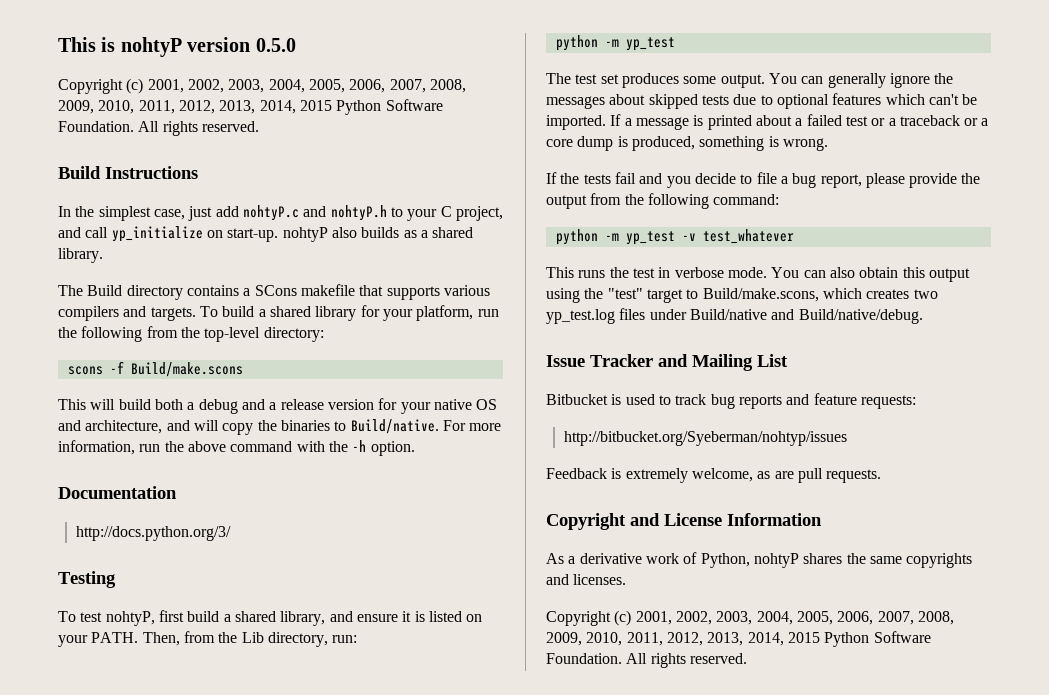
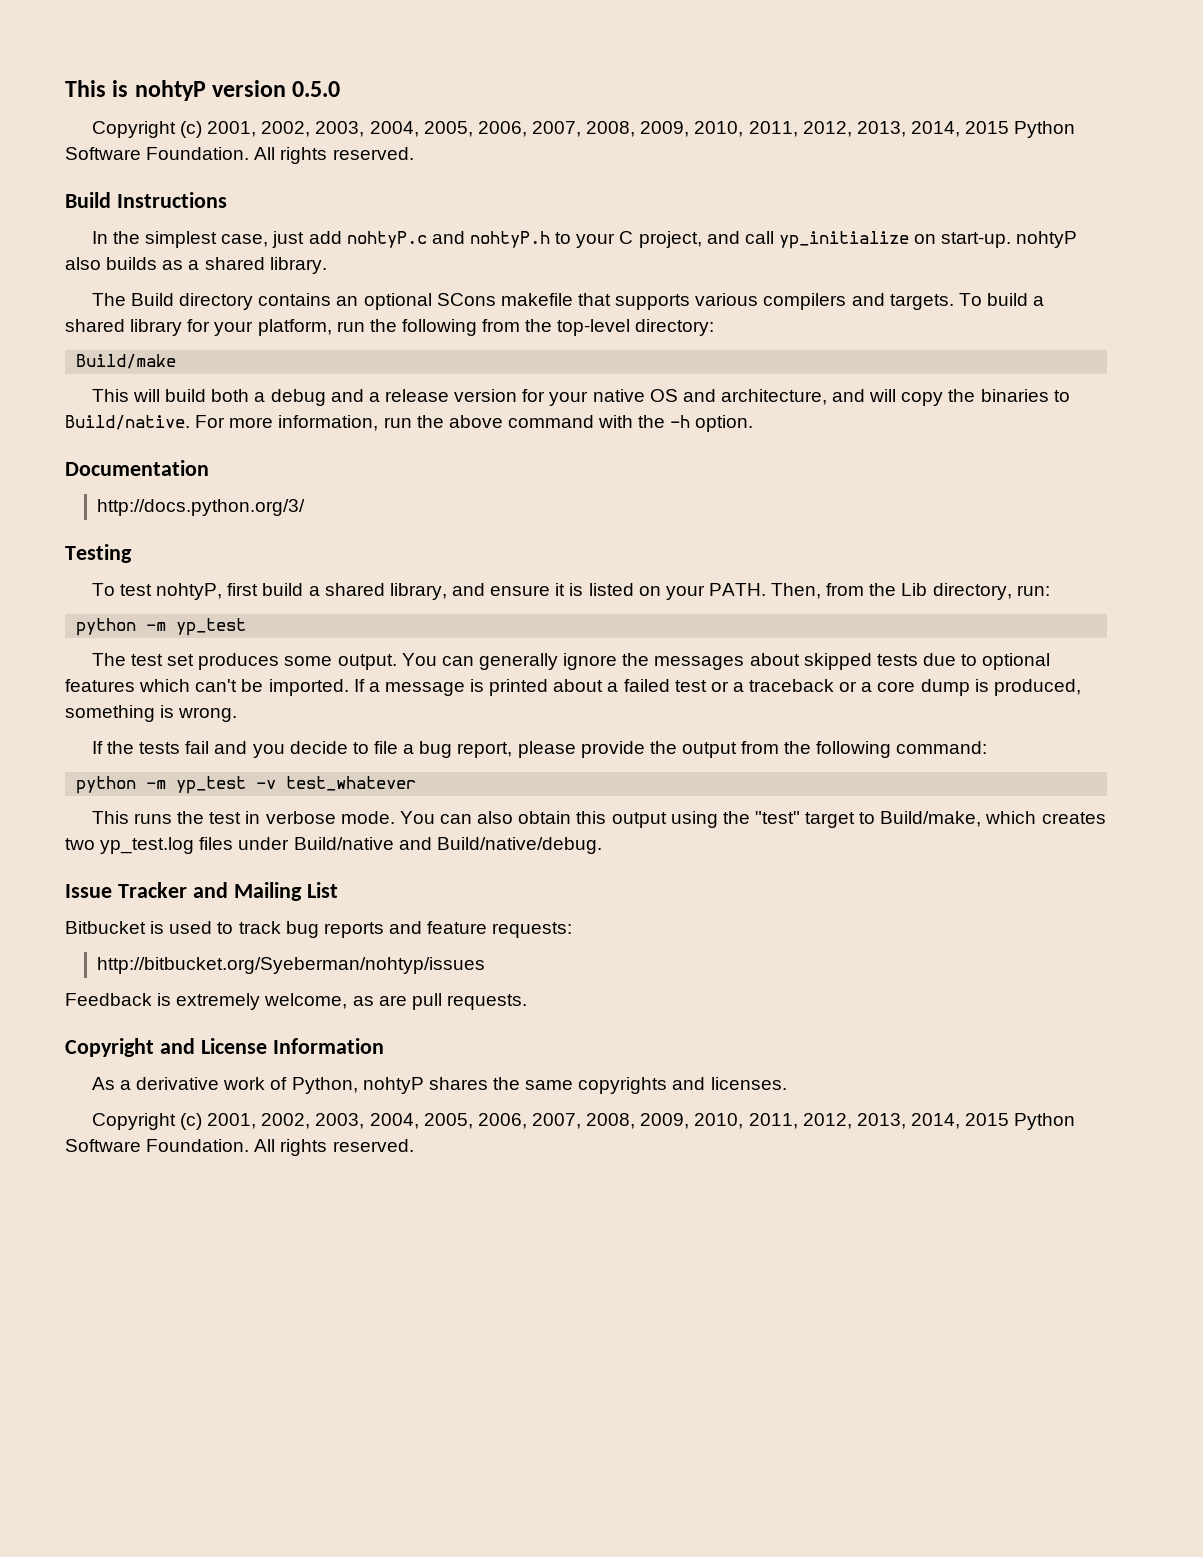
- The Build directory contains a SCons makefile that supports various compilers and targets.
+ The Build directory contains an optional SCons makefile that supports various compilers and targets.
- scons -f Build/make.scons
+ Build/make
- You can also obtain this output using the "test" target to Build/make.scons, which creates two yp_test.log files under Build/native and Build/native/debug.
+ You can also obtain this output using the "test" target to Build/make, which creates two yp_test.log files under Build/native and Build/native/debug.

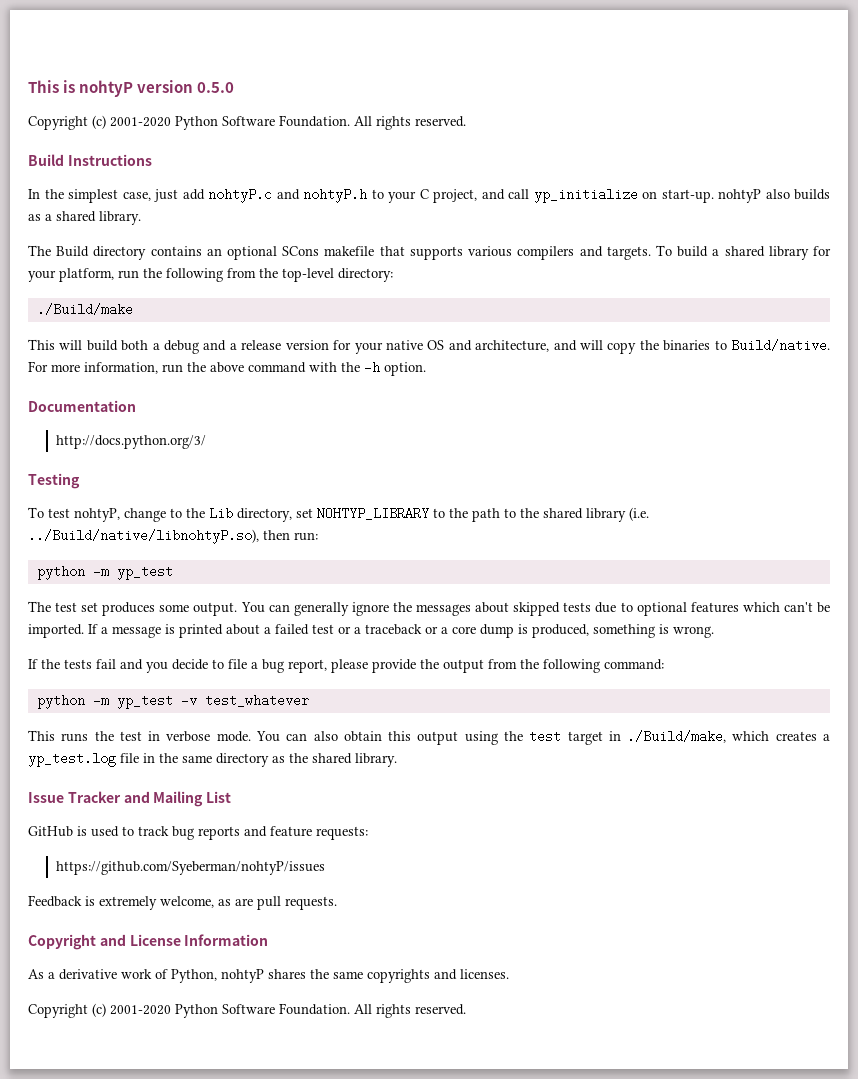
  This is nohtyP version 0.5.0
- Copyright (c) 2001, 2002, 2003, 2004, 2005, 2006, 2007, 2008, 2009, 2010, 2011, 2012, 2013, 2014, 2015 Python Software Foundation.
+ Copyright (c) 2001-2020 Python Software Foundation.
- Build/make
+ ./Build/make
- To test nohtyP, first build a shared library, and ensure it is listed on your PATH. Then, from the Lib directory, run:
+ To test nohtyP, change to the Lib directory, set NOHTYP_LIBRARY to the path to the shared library (i.e. ../Build/native/libnohtyP.so), then run:
- You can also obtain this output using the "test" target to Build/make, which creates two yp_test.log files under Build/native and Build/native/debug.
+ You can also obtain this output using the test target in ./Build/make, which creates a yp_test.log file in the same directory as the shared library.
- Bitbucket is used to track bug reports and feature requests:
+ GitHub is used to track bug reports and feature requests:
- http://bitbucket.org/Syeberman/nohtyp/issues
+ https://github.com/Syeberman/nohtyP/issues
  As a derivative work of Python, nohtyP shares the same copyrights and licenses.
- Copyright (c) 2001, 2002, 2003, 2004, 2005, 2006, 2007, 2008, 2009, 2010, 2011, 2012, 2013, 2014, 2015 Python Software Foundation.
+ Copyright (c) 2001-2020 Python Software Foundation.

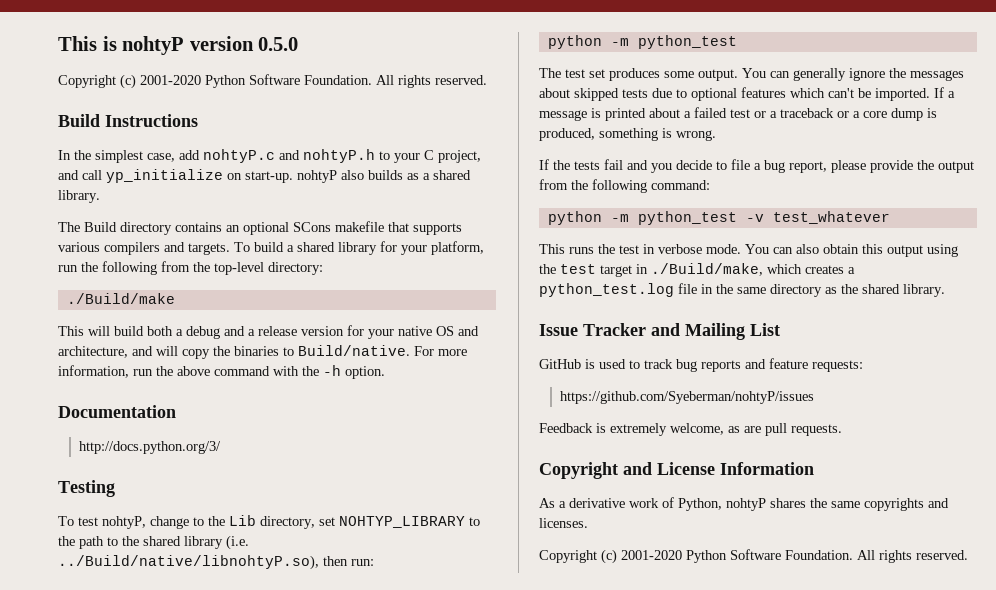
- In the simplest case, just add nohtyP.c and nohtyP.h to your C project, and call yp_initialize on start-up. nohtyP also builds as a shared library.
+ In the simplest case, add nohtyP.c and nohtyP.h to your C project, and call yp_initialize on start-up. nohtyP also builds as a shared library.
  To test nohtyP, change to the Lib directory, set NOHTYP_LIBRARY to the path to the shared library (i.e. ../Build/native/libnohtyP.so), then run:
- python -m yp_test
+ python -m python_test
- python -m yp_test -v test_whatever
+ python -m python_test -v test_whatever
- You can also obtain this output using the test target in ./Build/make, which creates a yp_test.log file in the same directory as the shared library.
+ You can also obtain this output using the test target in ./Build/make, which creates a python_test.log file in the same directory as the shared library.

